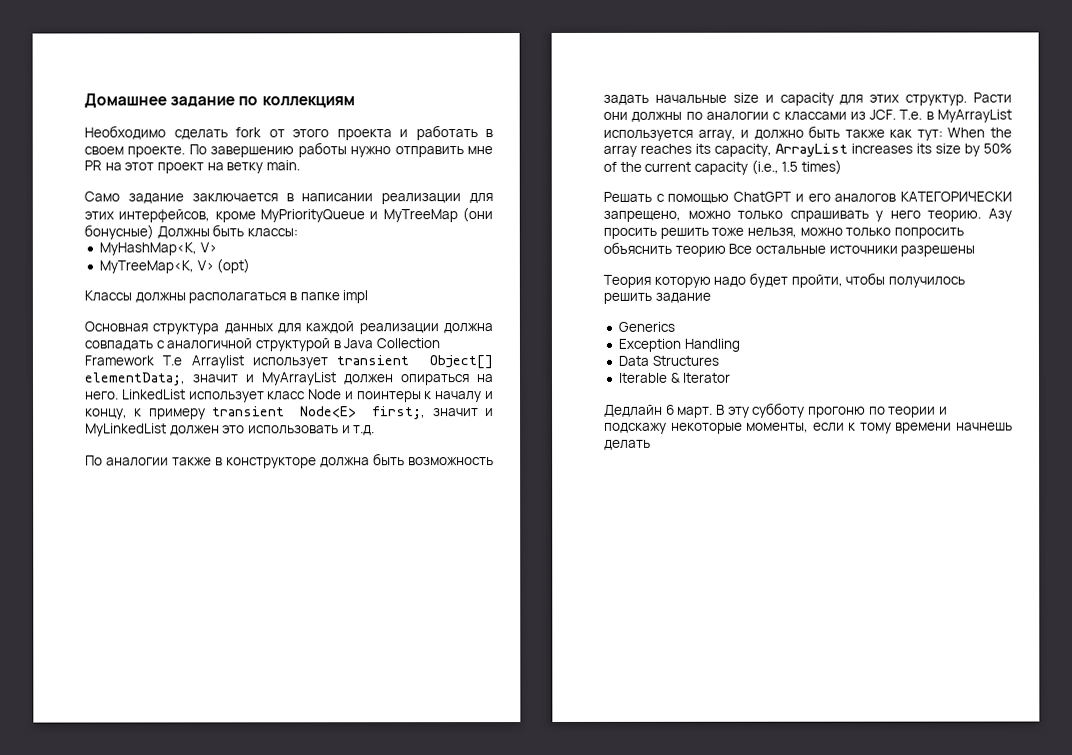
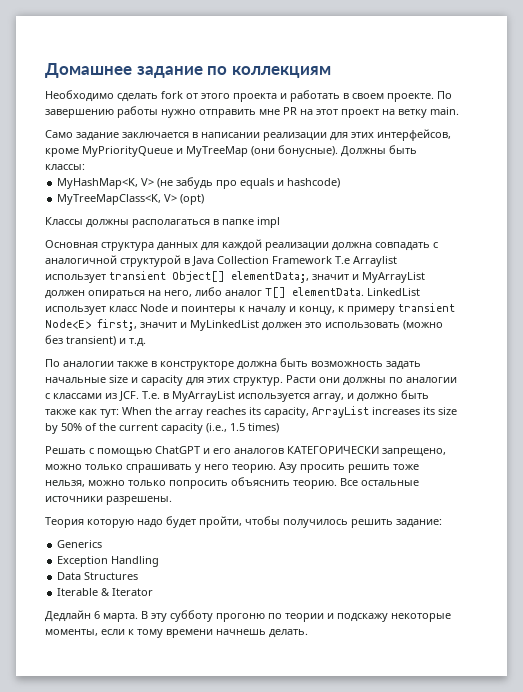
- Само задание заключается в написании реализации для этих интерфейсов, кроме MyPriorityQueue и MyTreeMap (они бонусные) Должны быть классы:
+ Само задание заключается в написании реализации для этих интерфейсов, кроме MyPriorityQueue и MyTreeMap (они бонусные). Должны быть классы:
- MyHashMap<K, V>
- MyTreeMap<K, V> (opt)
+ MyHashMap<K, V> (не забудь про equals и hashcode)
+ MyTreeMapClass<K, V> (opt)
- Основная структура данных для каждой реализации должна совпадать с аналогичной структурой в Java Collection Framework Т.е Arraylist использует transient Object[] elementData;, значит и MyArrayList должен опираться на него.
+ Основная структура данных для каждой реализации должна совпадать с аналогичной структурой в Java Collection Framework Т.е Arraylist использует transient Object[] elementData;, значит и MyArrayList должен опираться на него, либо аналог T[] elementData.
- LinkedList использует класс Node и поинтеры к началу и концу, к примеру transient Node<E> first;, значит и MyLinkedList должен это использовать и т.д.
+ LinkedList использует класс Node и поинтеры к началу и концу, к примеру transient Node<E> first;, значит и MyLinkedList должен это использовать (можно без transient) и т.д.
- Азу просить решить тоже нельзя, можно только попросить объяснить теорию Все остальные источники разрешены
+ Азу просить решить тоже нельзя, можно только попросить объяснить теорию. Все остальные источники разрешены.
- Теория которую надо будет пройти, чтобы получилось решить задание
+ Теория которую надо будет пройти, чтобы получилось решить задание:
- Дедлайн 6 март.
+ Дедлайн 6 марта.
- В эту субботу прогоню по теории и подскажу некоторые моменты, если к тому времени начнешь делать
+ В эту субботу прогоню по теории и подскажу некоторые моменты, если к тому времени начнешь делать.

